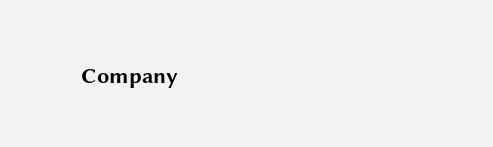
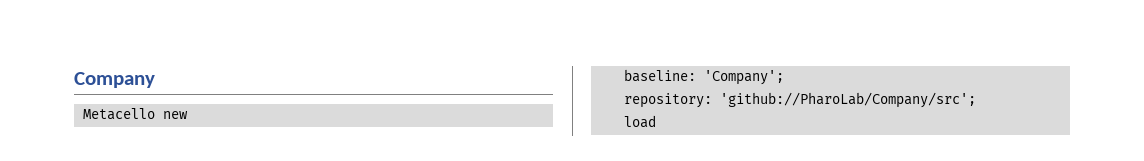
+ Metacello new
+ baseline: 'Company';
+ repository: 'github://PharoLab/Company/src';
+ load

